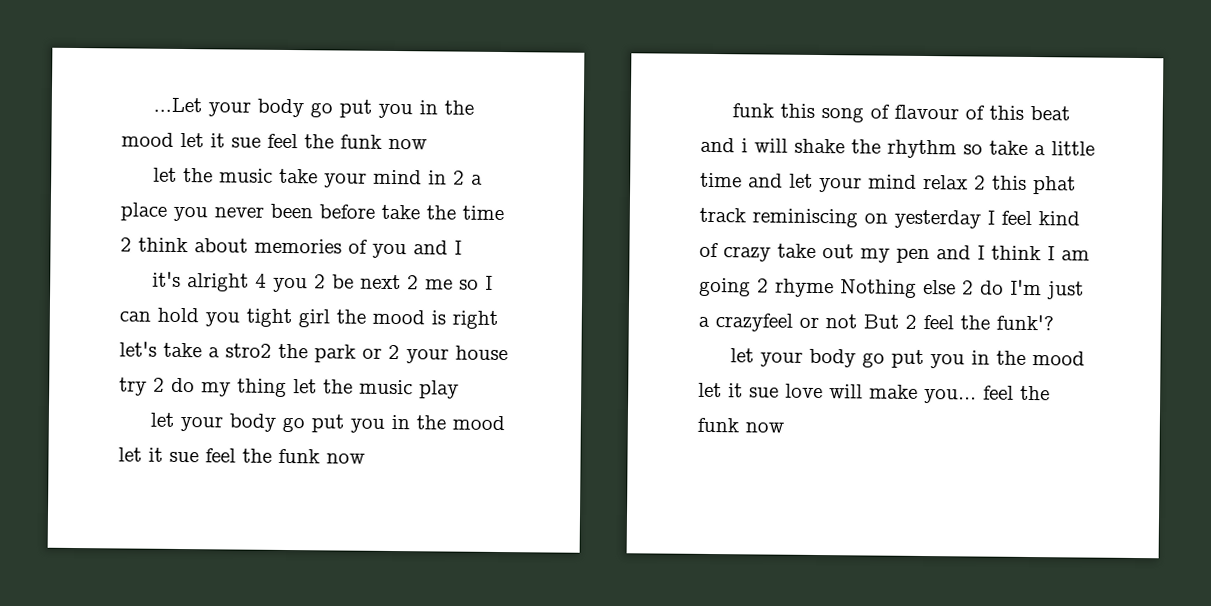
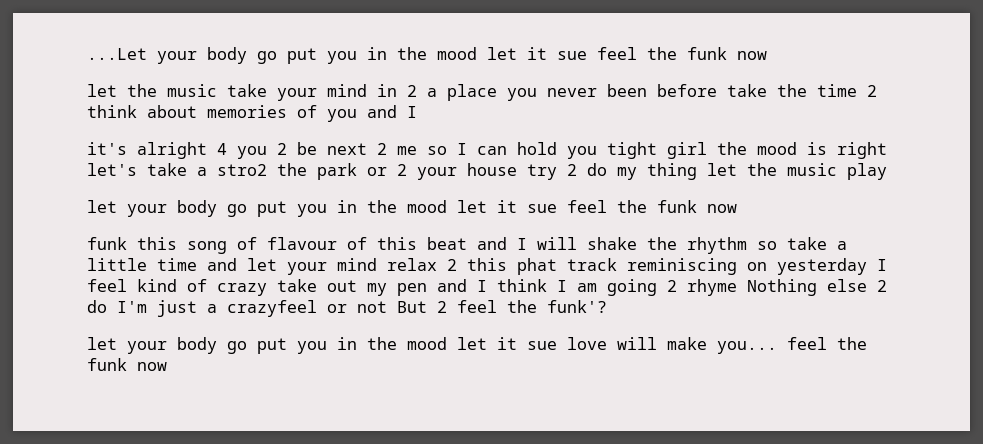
- funk this song of flavour of this beat and i will shake the rhythm so take a little time and let your mind relax 2 this phat track reminiscing on yesterday I feel kind of crazy take out my pen and I think I am going 2 rhyme Nothing else 2 do I'm just a crazyfeel or not But 2 feel the funk'?
+ funk this song of flavour of this beat and I will shake the rhythm so take a little time and let your mind relax 2 this phat track reminiscing on yesterday I feel kind of crazy take out my pen and I think I am going 2 rhyme Nothing else 2 do I'm just a crazyfeel or not But 2 feel the funk'?

